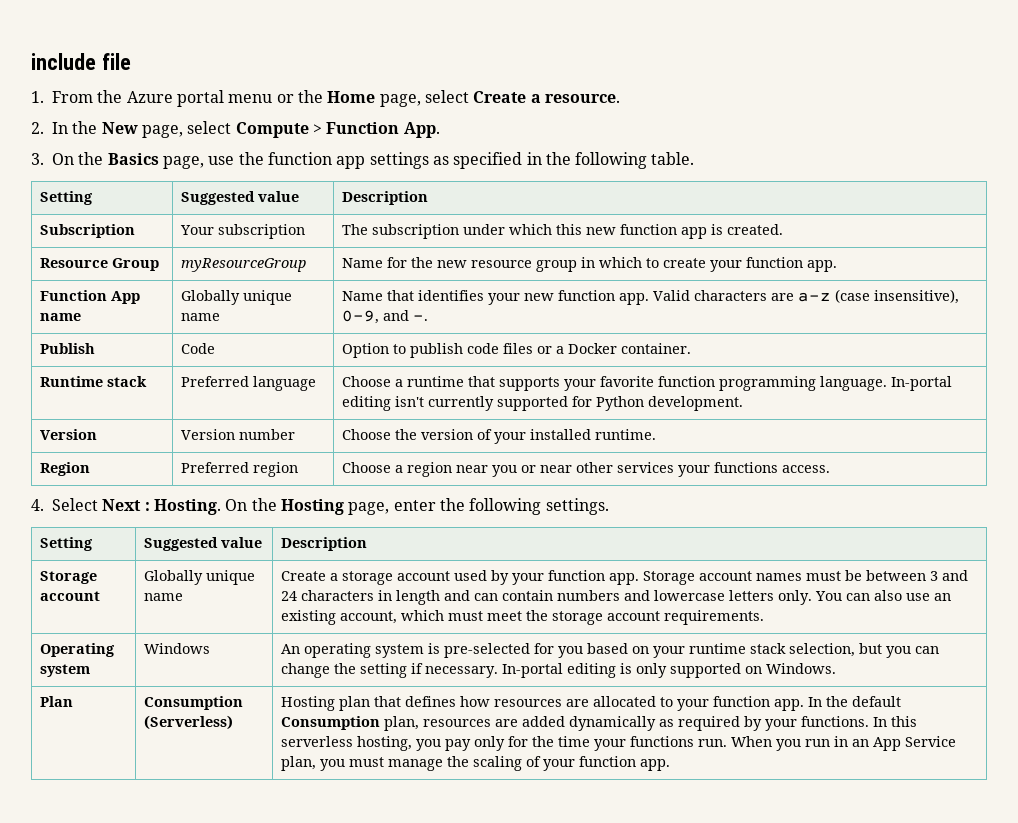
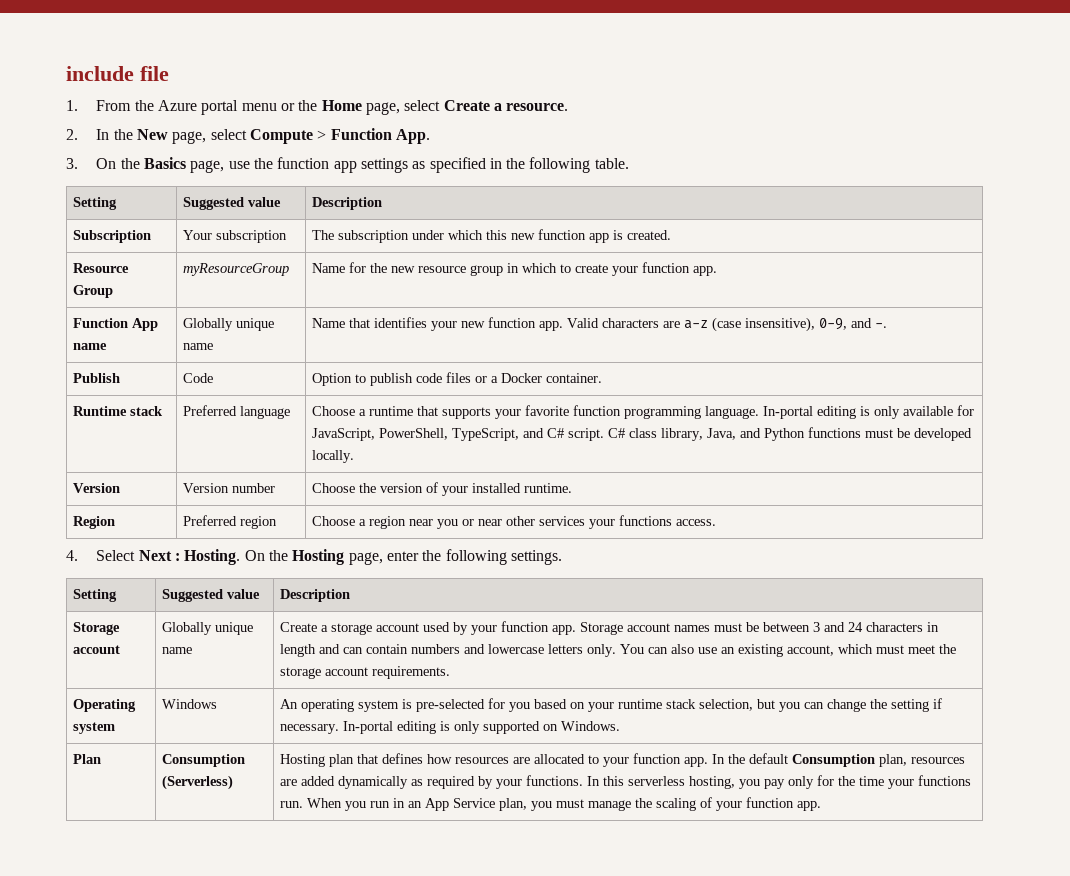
- Runtime stack | Preferred language | Choose a runtime that supports your favorite function programming language. In-portal editing isn't currently supported for Python development.
+ Runtime stack | Preferred language | Choose a runtime that supports your favorite function programming language. In-portal editing is only available for JavaScript, PowerShell, TypeScript, and C# script. C# class library, Java, and Python functions must be developed locally.

